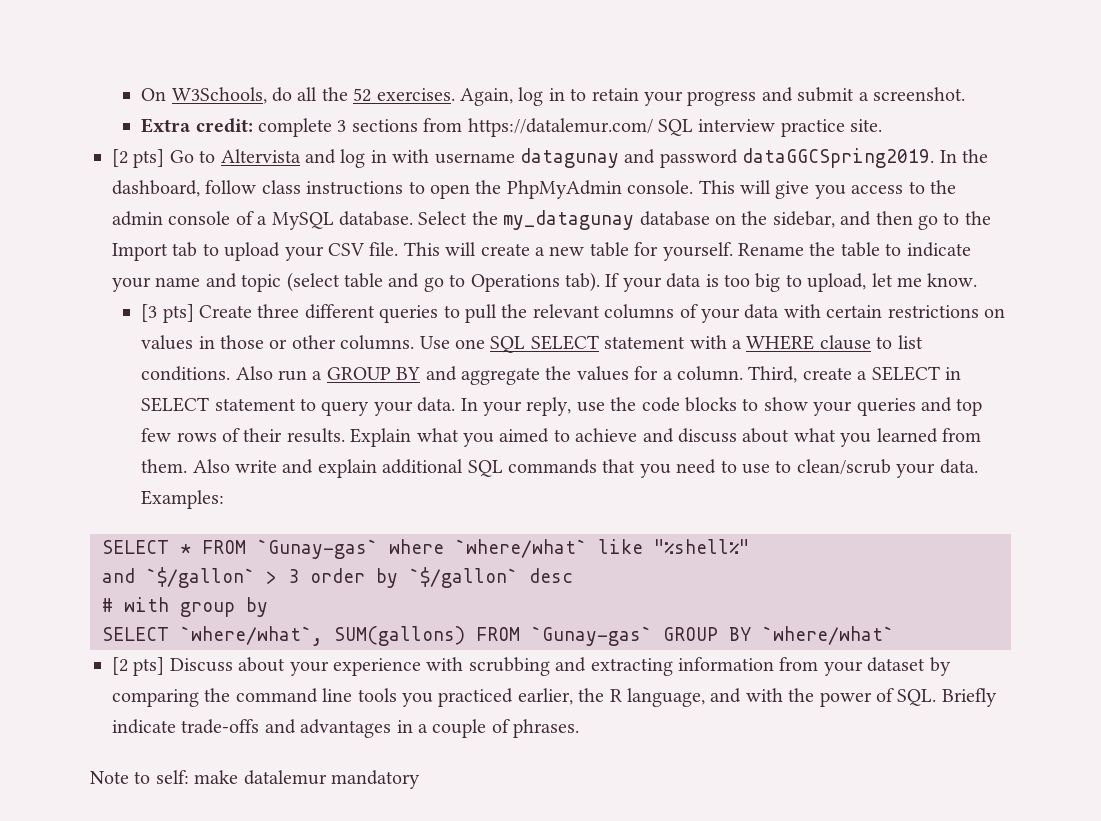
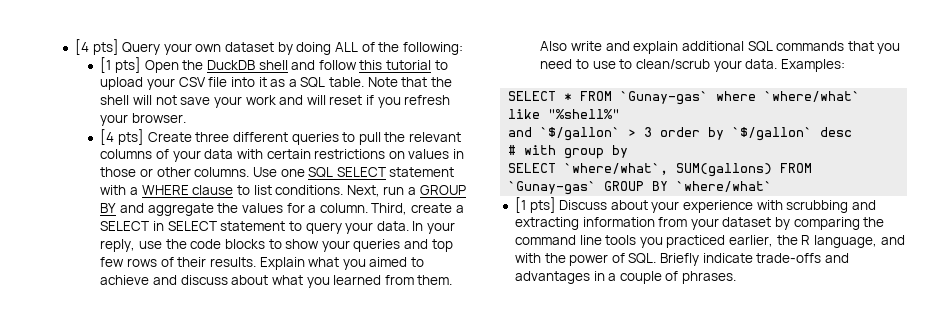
- On W3Schools, do all the 52 exercises. Again, log in to retain your progress and submit a screenshot.
- Extra credit: complete 3 sections from https://datalemur.com/ SQL interview practice site.
- [2 pts] Go to Altervista and log in with username datagunay and password dataGGCSpring2019. In the dashboard, follow class instructions to open the PhpMyAdmin console. This will give you access to the admin console of a MySQL database. Select the my_datagunay database on the sidebar, and then go to the Import tab to upload your CSV file. This will create a new table for yourself. Rename the table to indicate your name and topic (select table and go to Operations tab). If your data is too big to upload, let me know.
- [3 pts] Create three different queries to pull the relevant columns of your data with certain restrictions on values in those or other columns.
+ [4 pts] Query your own dataset by doing ALL of the following:
+ [1 pts] Open the DuckDB shell and follow this tutorial to upload your CSV file into it as a SQL table. Note that the shell will not save your work and will reset if you refresh your browser.
+ [4 pts] Create three different queries to pull the relevant columns of your data with certain restrictions on values in those or other columns.
- Also run a GROUP BY and aggregate the values for a column.
+ Next, run a GROUP BY and aggregate the values for a column.
- [2 pts] Discuss about your experience with scrubbing and extracting information from your dataset by comparing the command line tools you practiced earlier, the R language, and with the power of SQL. Briefly indicate trade-offs and advantages in a couple of phrases.
+ [1 pts] Discuss about your experience with scrubbing and extracting information from your dataset by comparing the command line tools you practiced earlier, the R language, and with the power of SQL. Briefly indicate trade-offs and advantages in a couple of phrases.
- Note to self: make datalemur mandatory

